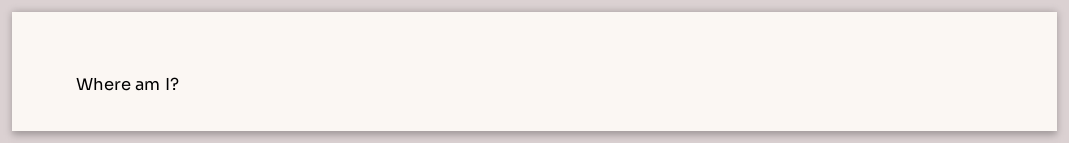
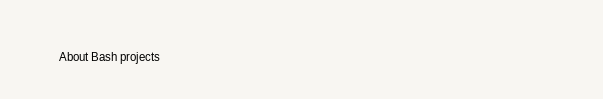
- Where am I?
+ About Bash projects

